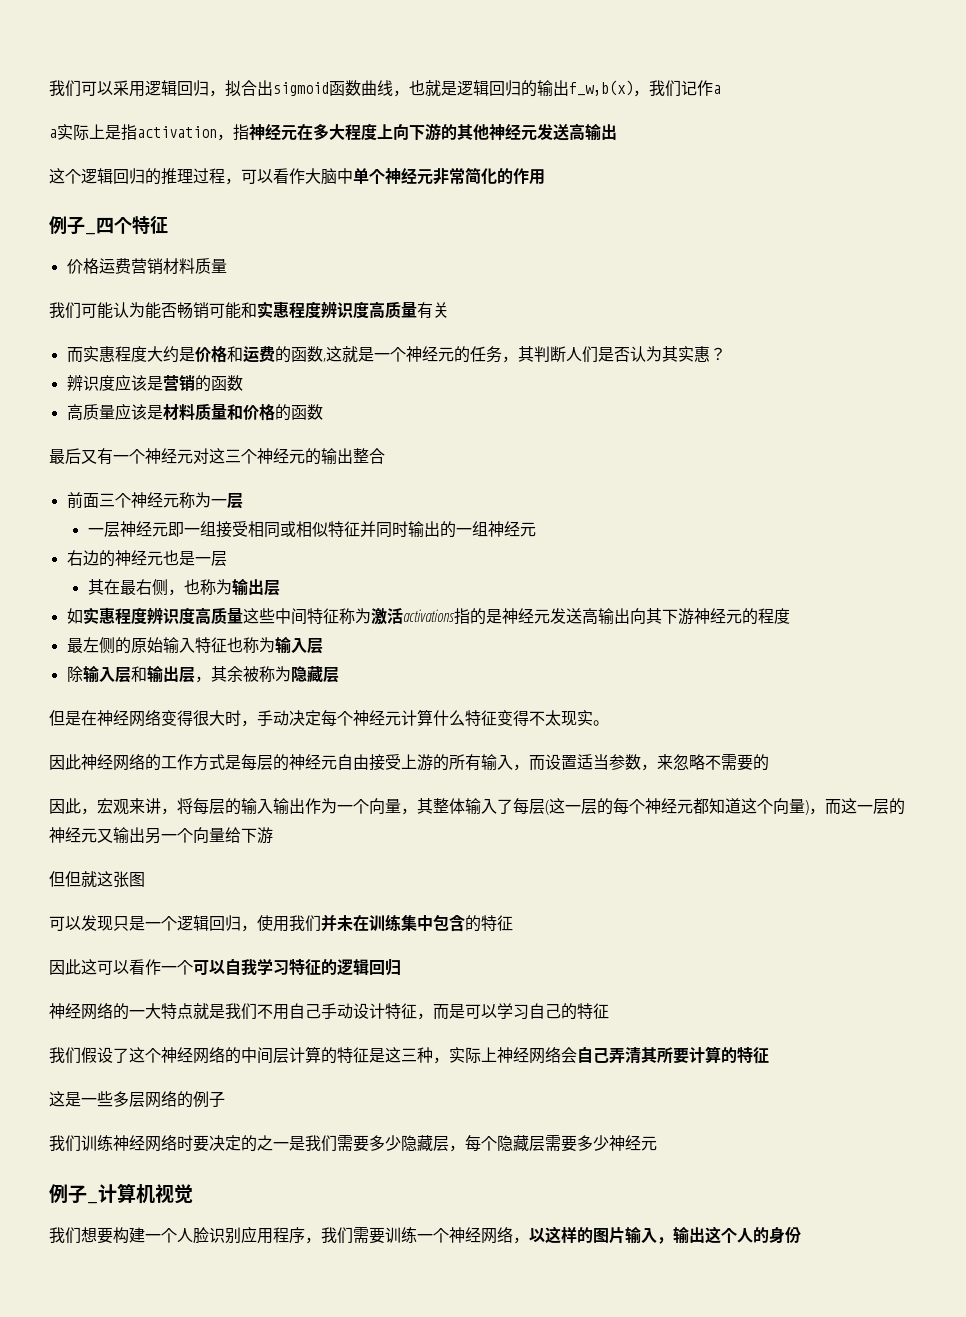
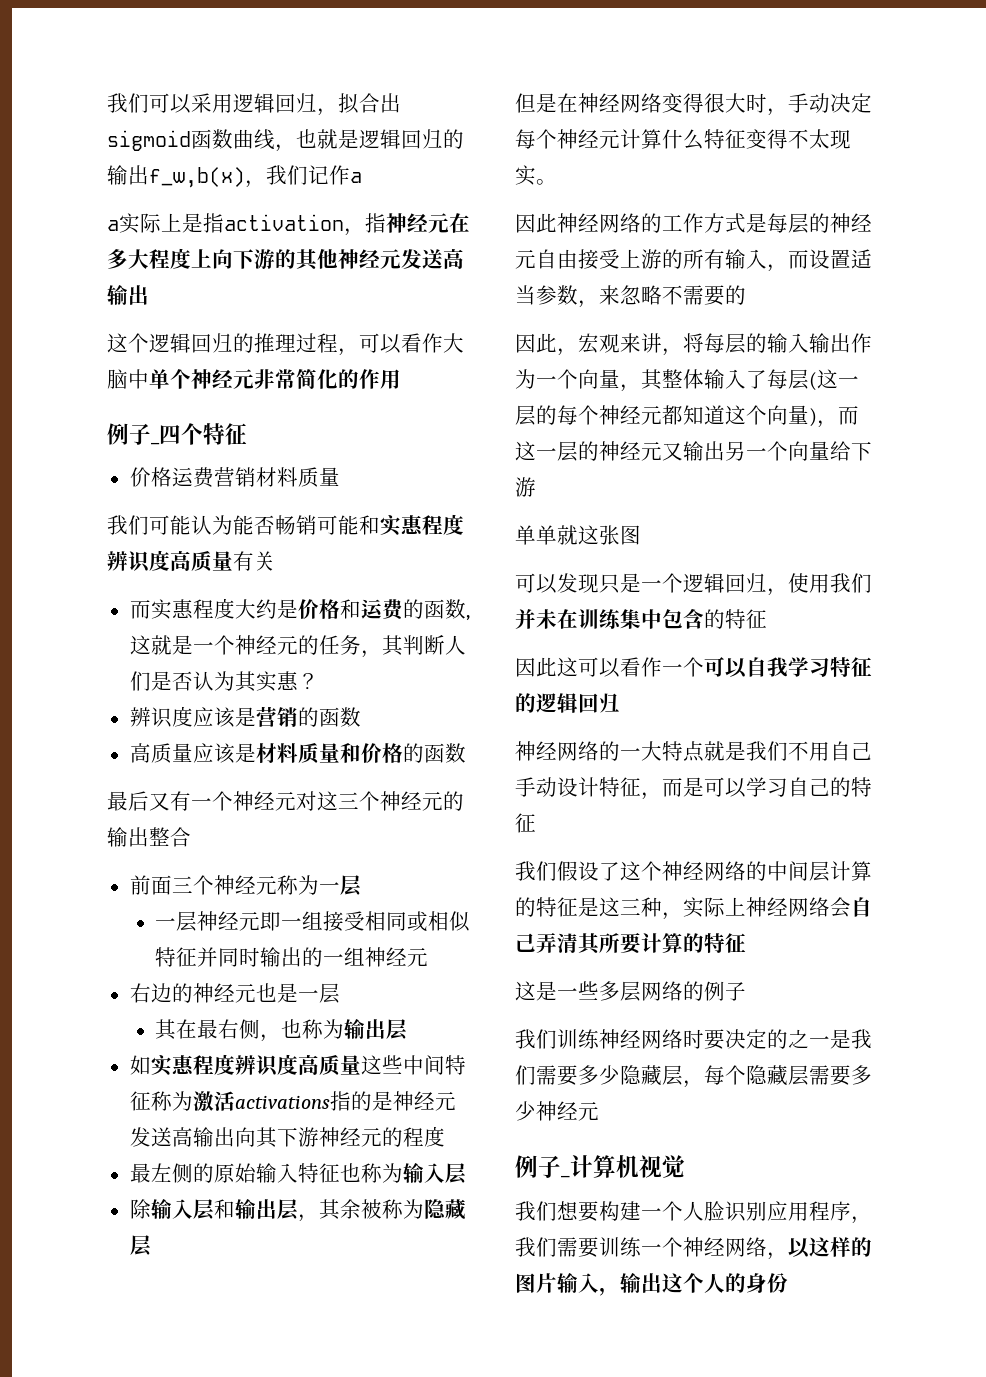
- 但但就这张图
+ 单单就这张图

